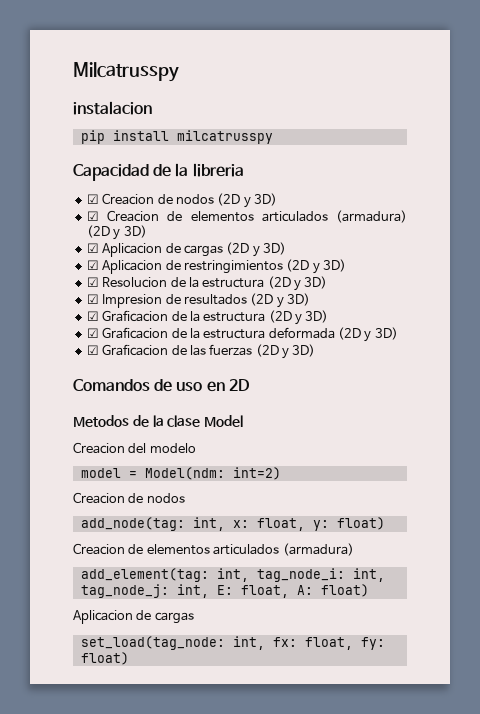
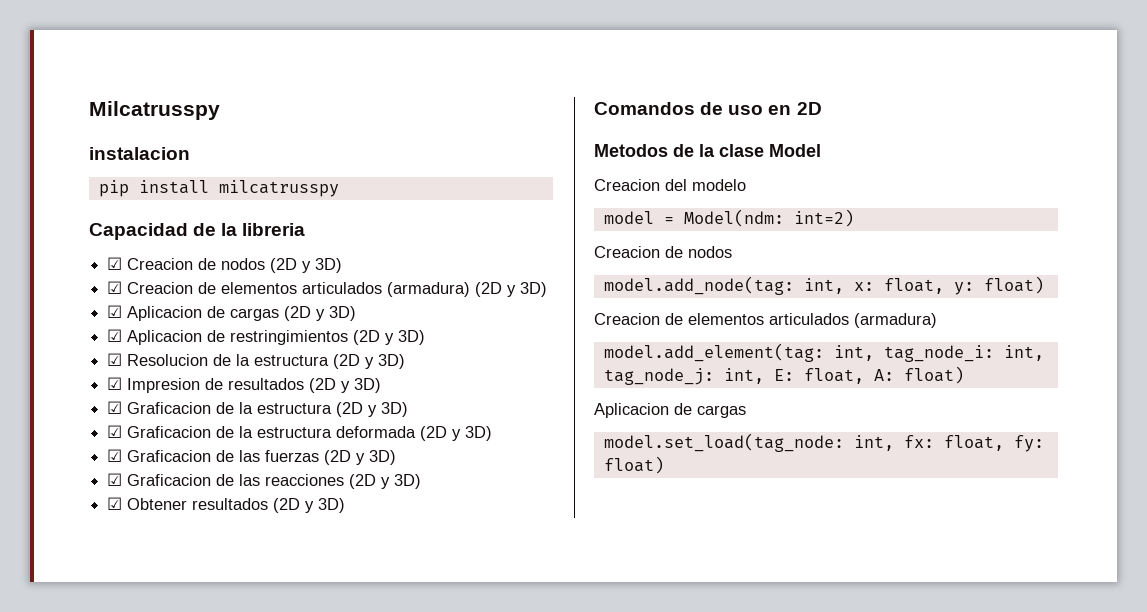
+ ☑ Graficacion de las reacciones (2D y 3D)
+ ☑ Obtener resultados (2D y 3D)
- add_node(tag: int, x: float, y: float)
+ model.add_node(tag: int, x: float, y: float)
- add_element(tag: int, tag_node_i: int, tag_node_j: int, E: float, A: float)
+ model.add_element(tag: int, tag_node_i: int, tag_node_j: int, E: float, A: float)
- set_load(tag_node: int, fx: float, fy: float)
+ model.set_load(tag_node: int, fx: float, fy: float)

